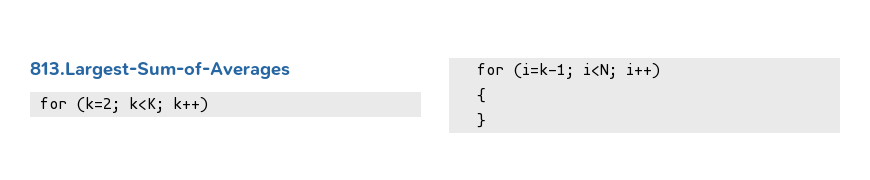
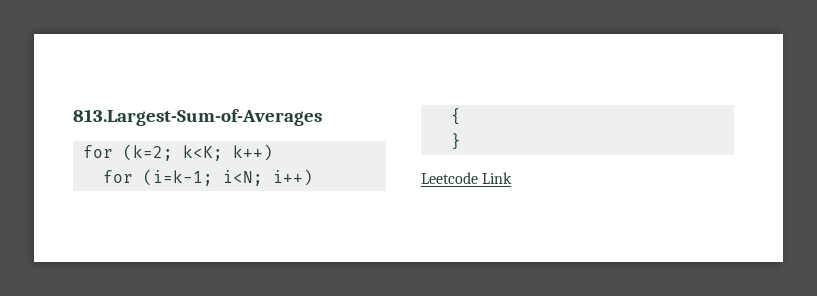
+ Leetcode Link

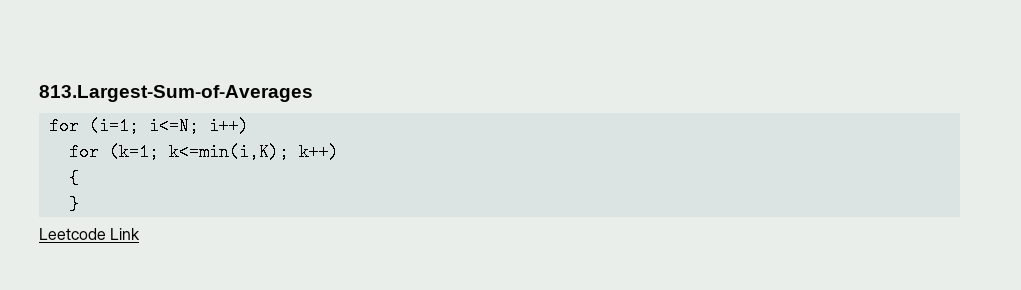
- for (k=2; k<K; k++)
- for (i=k-1; i<N; i++)
+ for (i=1; i<=N; i++)
+ for (k=1; k<=min(i,K); k++)

